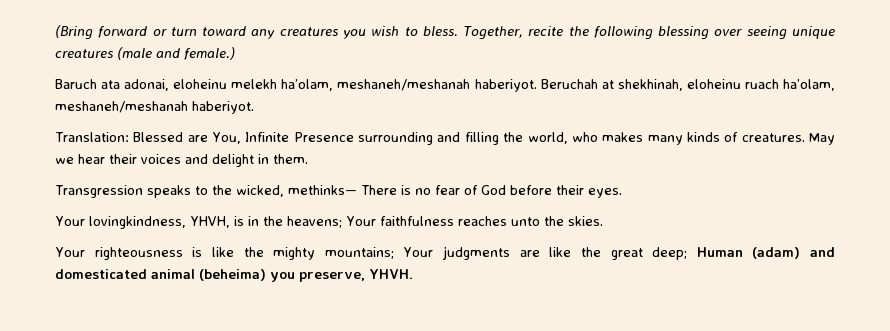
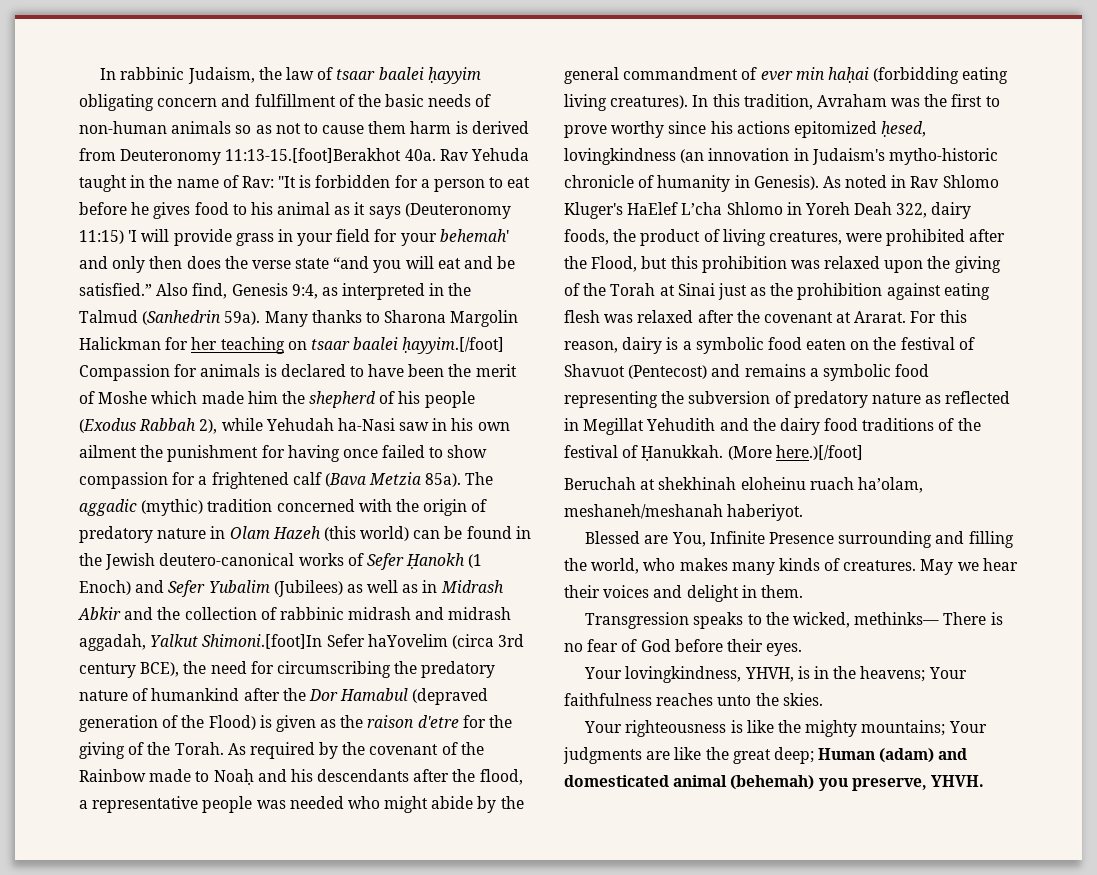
- (Bring forward or turn toward any creatures you wish to bless. Together, recite the following blessing over seeing unique creatures (male and female.)
- Baruch ata adonai, eloheinu melekh ha’olam, meshaneh/meshanah haberiyot. Beruchah at shekhinah, eloheinu ruach ha’olam, meshaneh/meshanah haberiyot.
+ In rabbinic Judaism, the law of tsaar baalei ḥayyim obligating concern and fulfillment of the basic needs of non-human animals so as not to cause them harm is derived from Deuteronomy 11:13-15.[foot]Berakhot 40a. Rav Yehuda taught in the name of Rav: "It is forbidden for a person to eat before he gives food to his animal as it says (Deuteronomy 11:15) 'I will provide grass in your field for your behemah' and only then does the verse state “and you will eat and be satisfied.” Also find, Genesis 9:4, as interpreted in the Talmud (Sanhedrin 59a). Many thanks to Sharona Margolin Halickman for her teaching on tsaar baalei ḥayyim.[/foot] Compassion for animals is declared to have been the merit of Moshe which made him the shepherd of his people (Exodus Rabbah 2), while Yehudah ha-Nasi saw in his own ailment the punishment for having once failed to show compassion for a frightened calf (Bava Metzia 85a). The aggadic (mythic) tradition concerned with the origin of predatory nature in Olam Hazeh (this world) can be found in the Jewish deutero-canonical works of Sefer Ḥanokh (1 Enoch) and Sefer Yubalim (Jubilees) as well as in Midrash Abkir and the collection of rabbinic midrash and midrash aggadah, Yalkut Shimoni.[foot]In Sefer haYovelim (circa 3rd century BCE), the need for circumscribing the predatory nature of humankind after the Dor Hamabul (depraved generation of the Flood) is given as the raison d'etre for the giving of the Torah. As required by the covenant of the Rainbow made to Noaḥ and his descendants after the flood, a representative people was needed who might abide by the general commandment of ever min haḥai (forbidding eating living creatures). In this tradition, Avraham was the first to prove worthy since his actions epitomized ḥesed, lovingkindness (an innovation in Judaism's mytho-historic chronicle of humanity in Genesis). As noted in Rav Shlomo Kluger's HaElef L’cha Shlomo in Yoreh Deah 322, dairy foods, the product of living creatures, were prohibited after the Flood, but this prohibition was relaxed upon the giving of the Torah at Sinai just as the prohibition against eating flesh was relaxed after the covenant at Ararat. For this reason, dairy is a symbolic food eaten on the festival of Shavuot (Pentecost) and remains a symbolic food representing the subversion of predatory nature as reflected in Megillat Yehudith and the dairy food traditions of the festival of Ḥanukkah. (More here.)[/foot]
+ Beruchah at shekhinah eloheinu ruach ha’olam, meshaneh/meshanah haberiyot.
- Translation: Blessed are You, Infinite Presence surrounding and filling the world, who makes many kinds of creatures.
+ Blessed are You, Infinite Presence surrounding and filling the world, who makes many kinds of creatures.
- Your righteousness is like the mighty mountains; Your judgments are like the great deep; Human (adam) and domesticated animal (beheima) you preserve, YHVH.
+ Your righteousness is like the mighty mountains; Your judgments are like the great deep; Human (adam) and domesticated animal (behemah) you preserve, YHVH.

